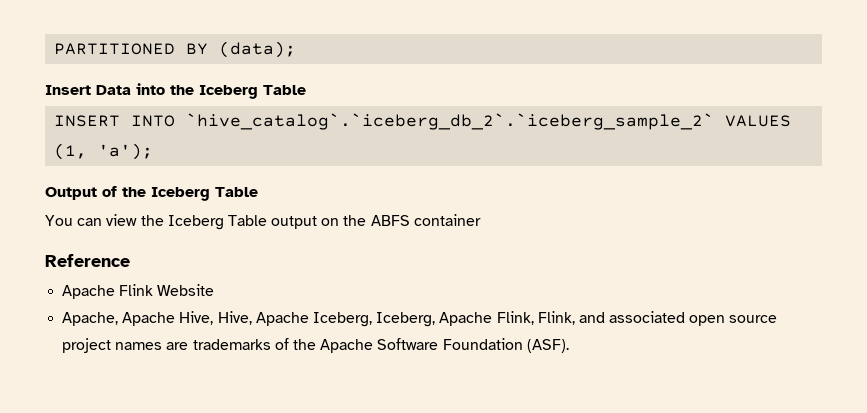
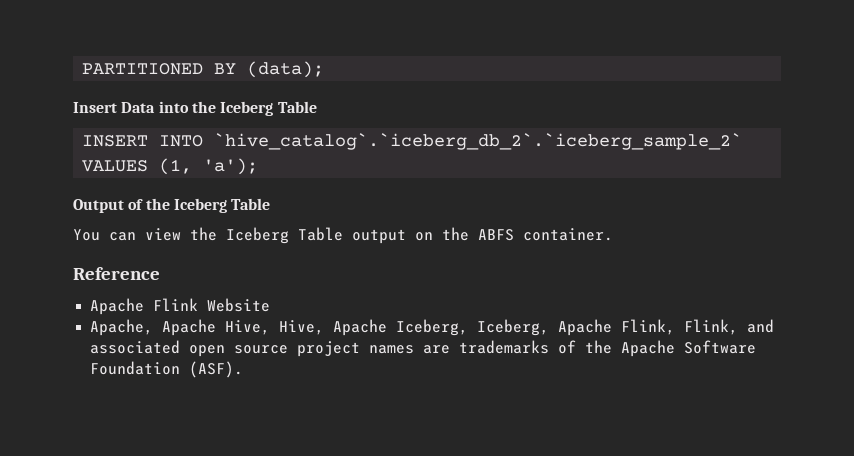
- You can view the Iceberg Table output on the ABFS container
+ You can view the Iceberg Table output on the ABFS container.

